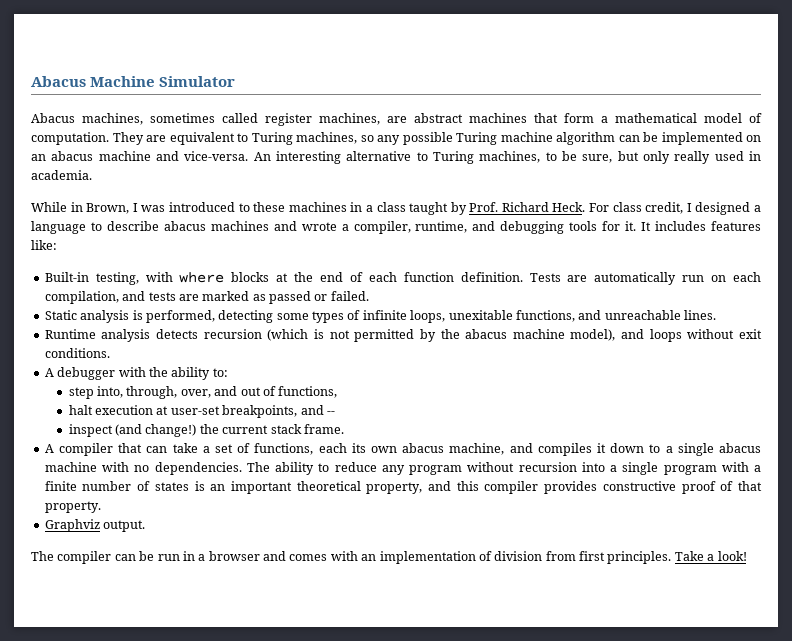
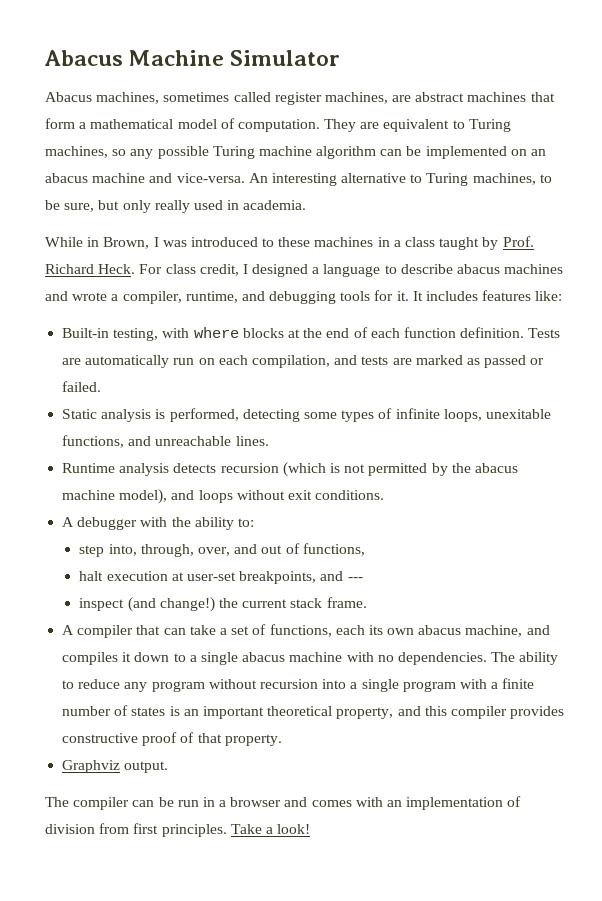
- halt execution at user-set breakpoints, and --
+ halt execution at user-set breakpoints, and ---

